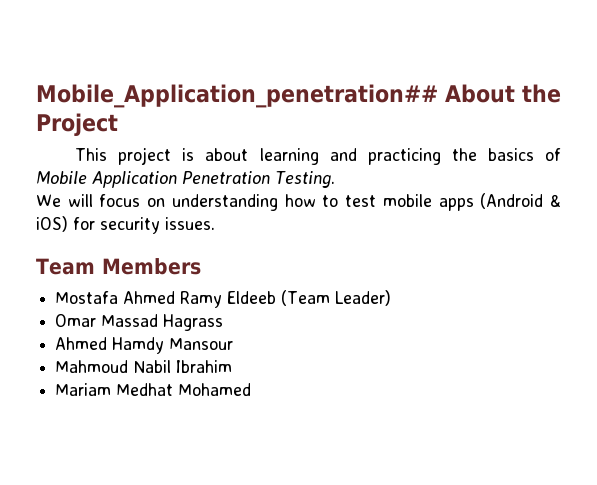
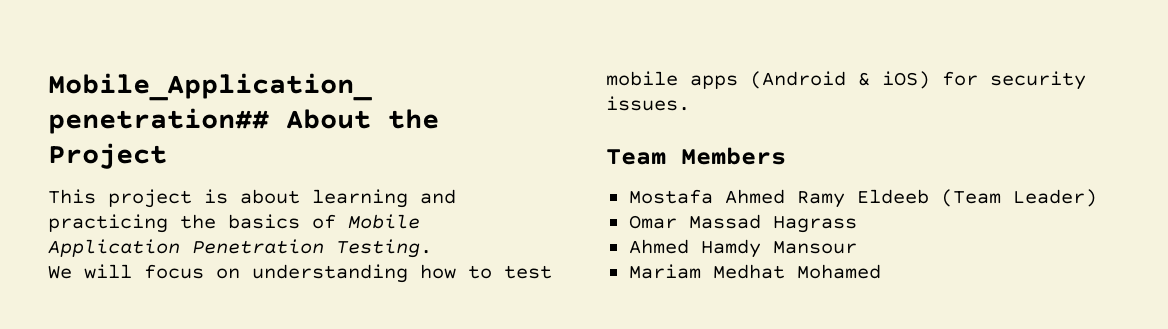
- Mahmoud Nabil Ibrahim

